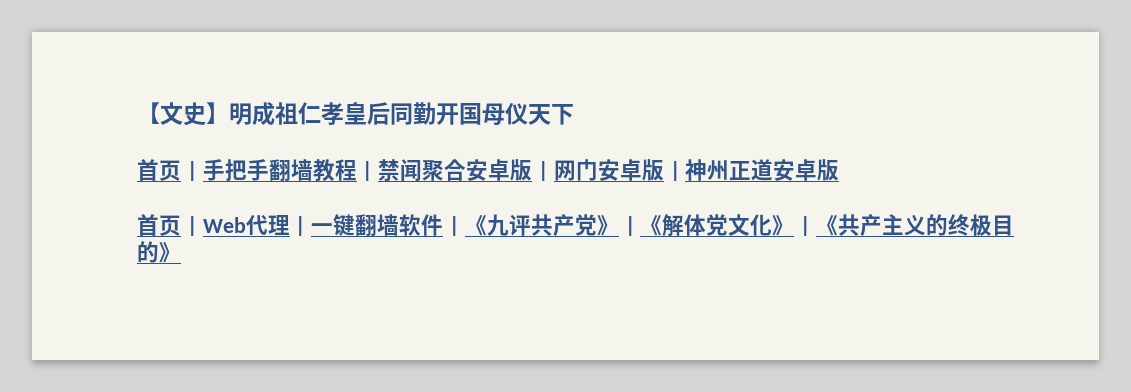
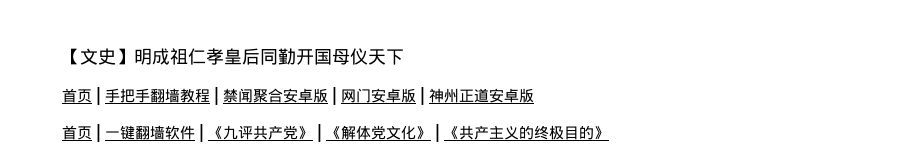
- 首页 | Web代理 | 一键翻墙软件 | 《九评共产党》 | 《解体党文化》 | 《共产主义的终极目的》
+ 首页 | 一键翻墙软件 | 《九评共产党》 | 《解体党文化》 | 《共产主义的终极目的》

